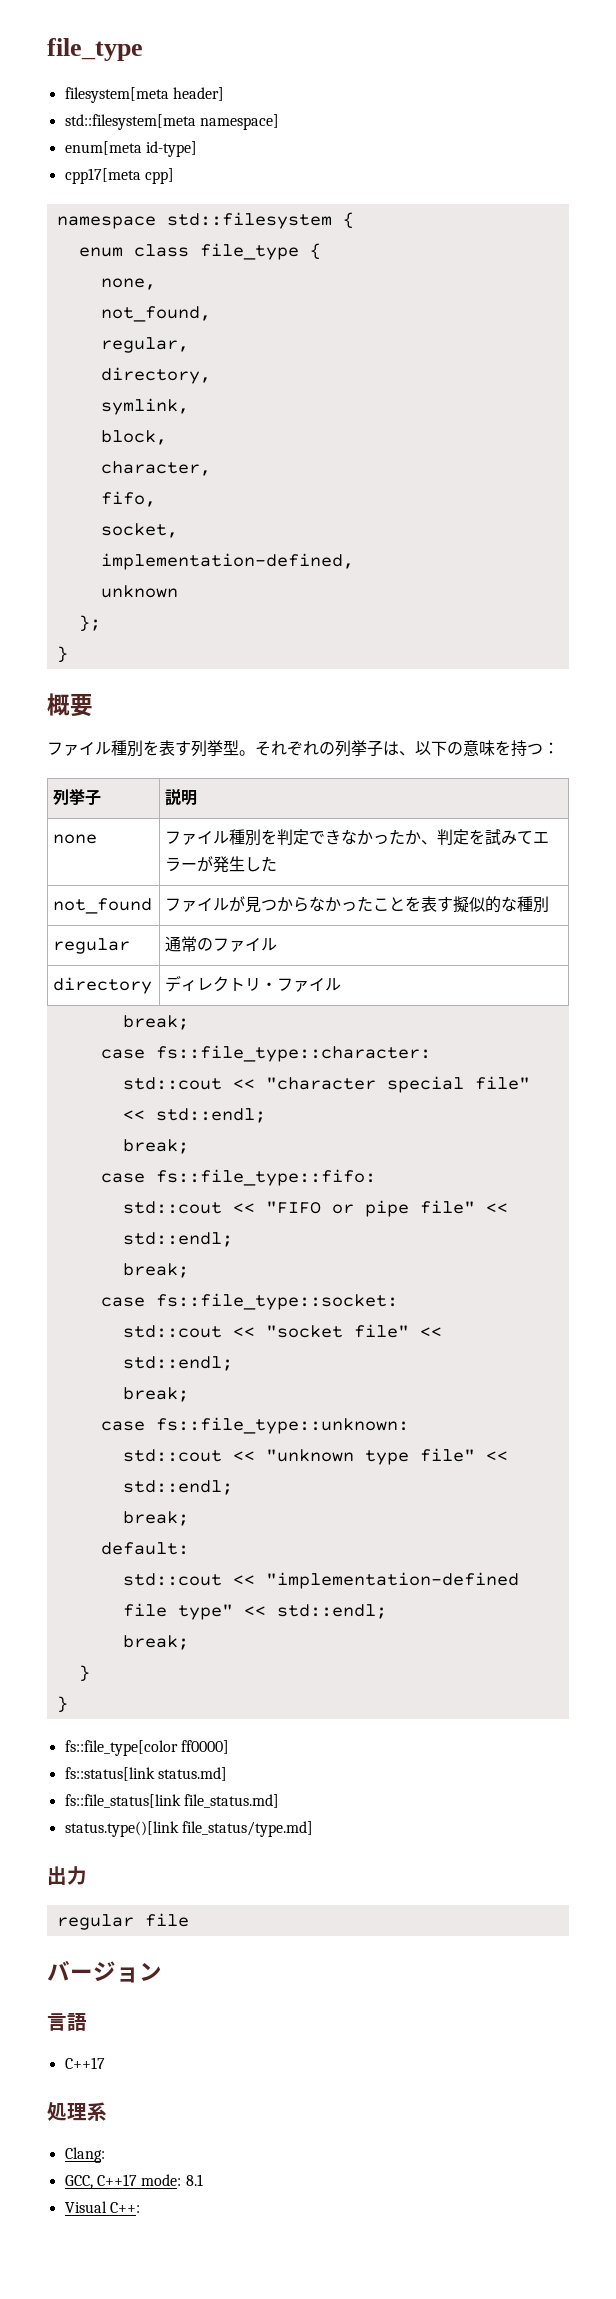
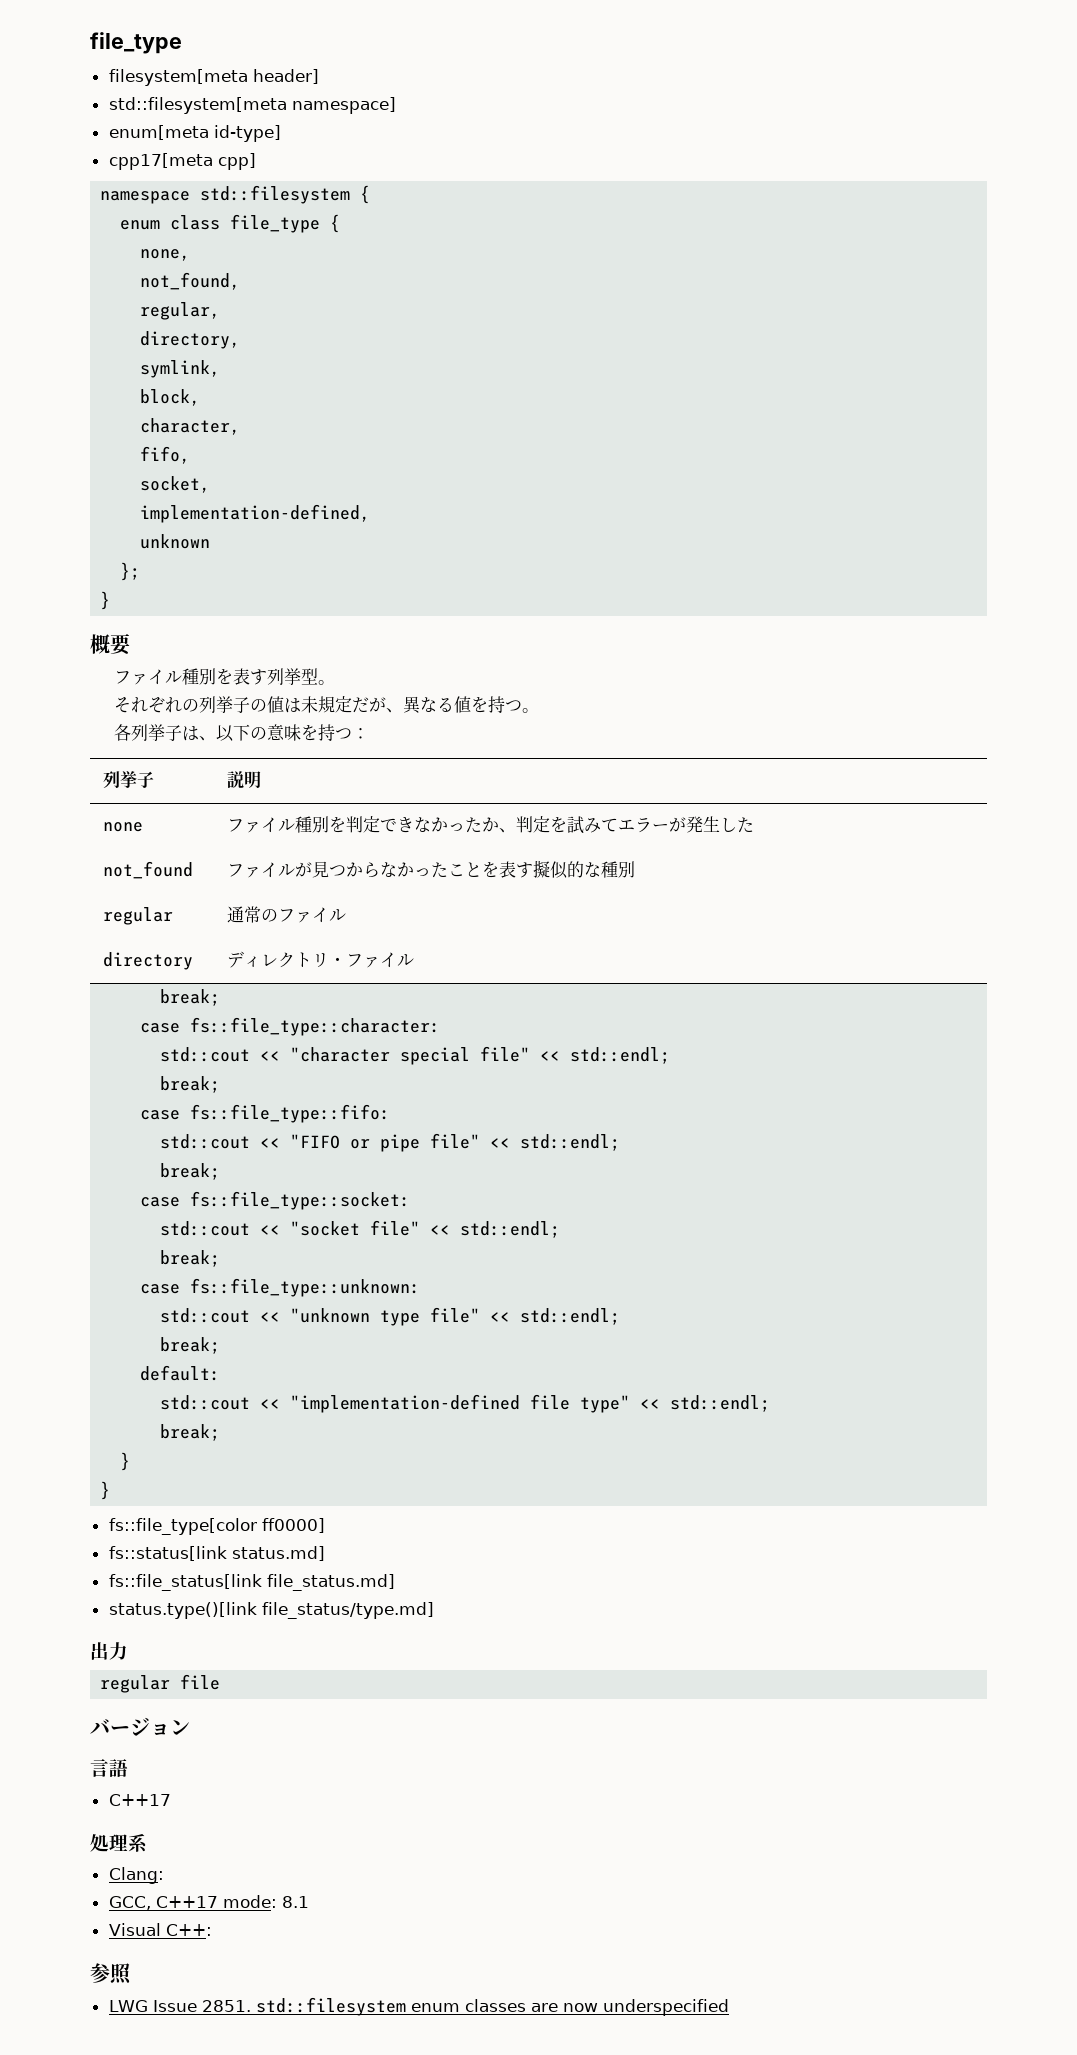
- ファイル種別を表す列挙型。それぞれの列挙子は、以下の意味を持つ：
+ ファイル種別を表す列挙型。
+ それぞれの列挙子の値は未規定だが、異なる値を持つ。
+ 各列挙子は、以下の意味を持つ：
+ 参照
+ LWG Issue 2851. std::filesystem enum classes are now underspecified

